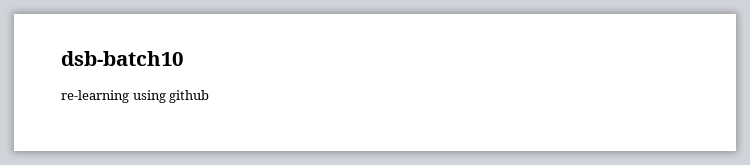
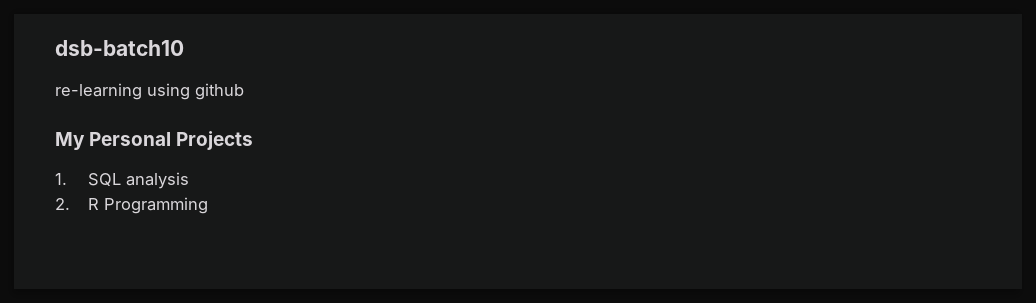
+ My Personal Projects
+ 1. SQL analysis
+ 2. R Programming

